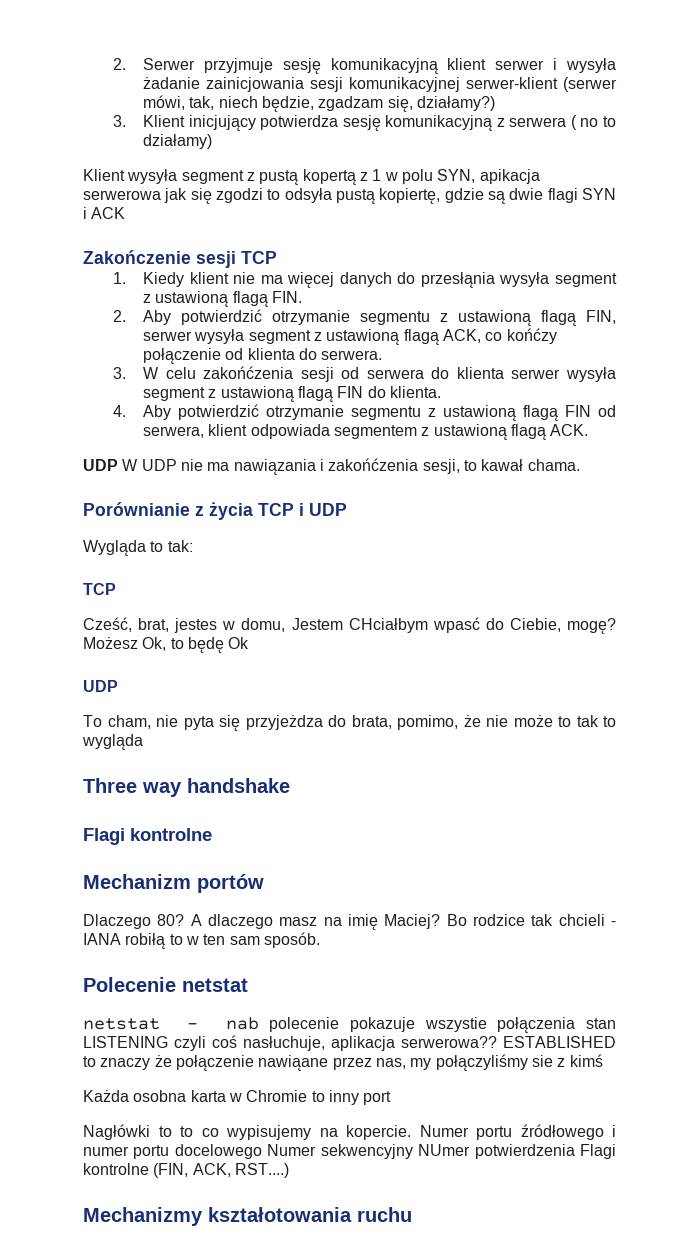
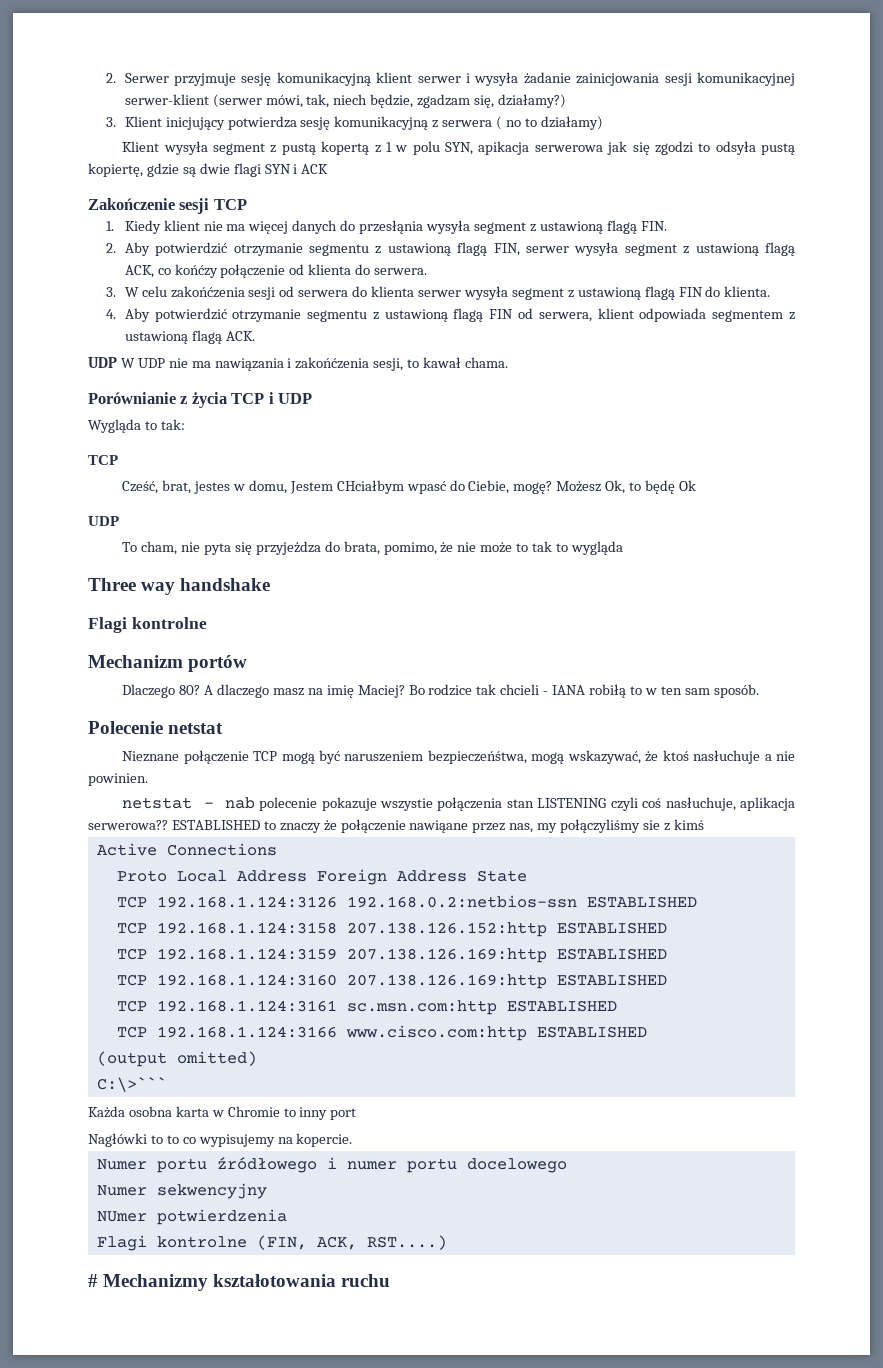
+ Nieznane połączenie TCP mogą być naruszeniem bezpieczeńśtwa, mogą wskazywać, że ktoś nasłuchuje a nie powinien.
+ Active Connections
+ Proto Local Address Foreign Address State
+ TCP 192.168.1.124:3126 192.168.0.2:netbios-ssn ESTABLISHED
+ TCP 192.168.1.124:3158 207.138.126.152:http ESTABLISHED
+ TCP 192.168.1.124:3159 207.138.126.169:http ESTABLISHED
+ TCP 192.168.1.124:3160 207.138.126.169:http ESTABLISHED
+ TCP 192.168.1.124:3161 sc.msn.com:http ESTABLISHED
+ TCP 192.168.1.124:3166 www.cisco.com:http ESTABLISHED
+ (output omitted)
+ C:\>```
- Nagłówki to to co wypisujemy na kopercie. Numer portu źródłowego i numer portu docelowego Numer sekwencyjny NUmer potwierdzenia Flagi kontrolne (FIN, ACK, RST....)
+ Nagłówki to to co wypisujemy na kopercie.
+ Numer portu źródłowego i numer portu docelowego
+ Numer sekwencyjny
+ NUmer potwierdzenia
+ Flagi kontrolne (FIN, ACK, RST....)
- Mechanizmy kształotowania ruchu
+ # Mechanizmy kształotowania ruchu

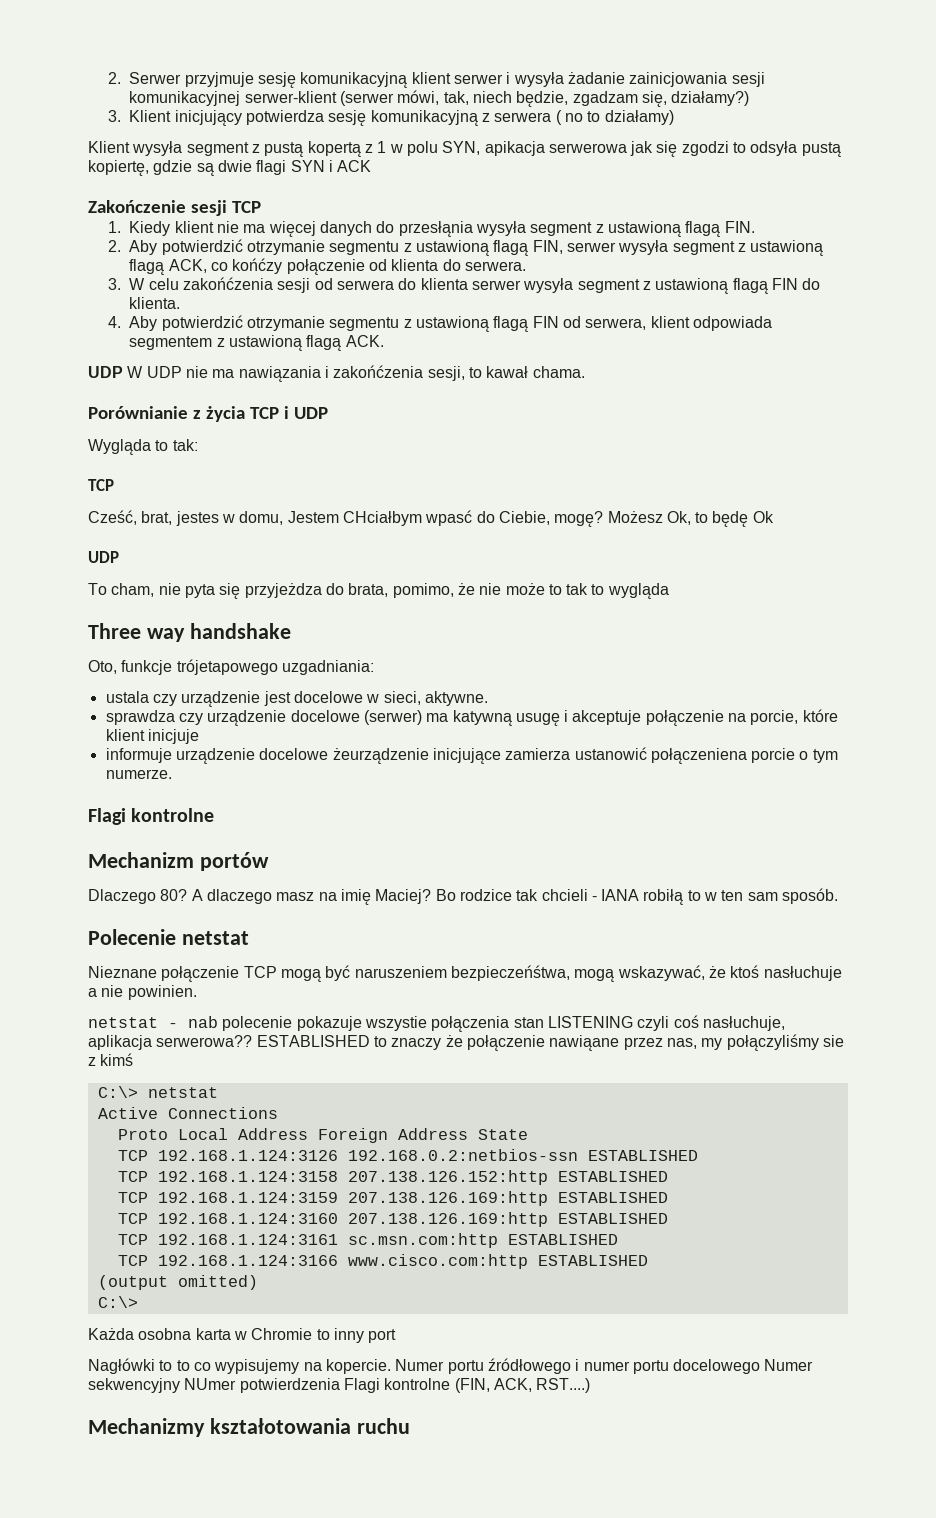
+ Oto, funkcje trójetapowego uzgadniania:
+ ustala czy urządzenie jest docelowe w sieci, aktywne.
+ sprawdza czy urządzenie docelowe (serwer) ma katywną usugę i akceptuje połączenie na porcie, które klient inicjuje
+ informuje urządzenie docelowe żeurządzenie inicjujące zamierza ustanowić połączeniena porcie o tym numerze.
+ C:\> netstat
  (output omitted)
- C:\>```
+ C:\>
- Nagłówki to to co wypisujemy na kopercie.
- Numer portu źródłowego i numer portu docelowego
- Numer sekwencyjny
- NUmer potwierdzenia
- Flagi kontrolne (FIN, ACK, RST....)
+ Nagłówki to to co wypisujemy na kopercie. Numer portu źródłowego i numer portu docelowego Numer sekwencyjny NUmer potwierdzenia Flagi kontrolne (FIN, ACK, RST....)
- # Mechanizmy kształotowania ruchu
+ Mechanizmy kształotowania ruchu

